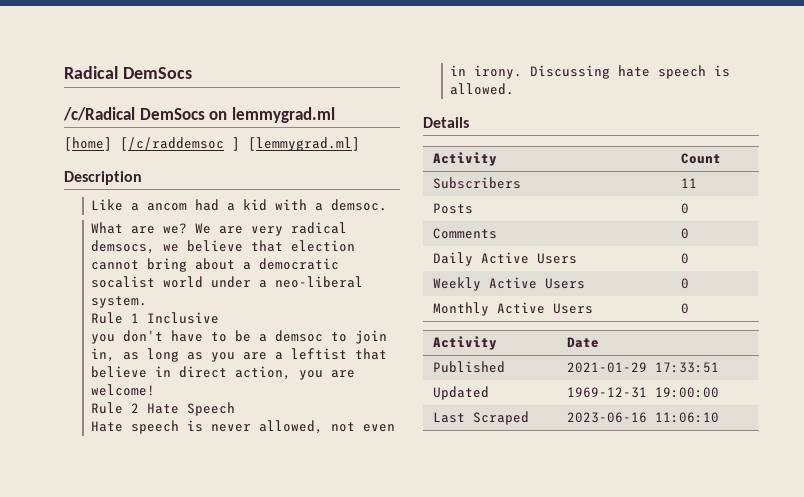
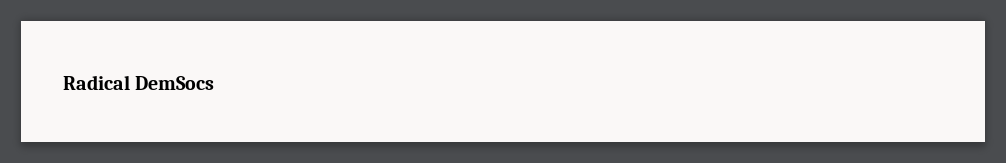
- /c/Radical DemSocs on lemmygrad.ml
- [home] [/c/raddemsoc ] [lemmygrad.ml]
- Description
- Like a ancom had a kid with a demsoc.
- What are we? We are very radical demsocs, we believe that election cannot bring about a democratic socalist world under a neo-liberal system.
- Rule 1 Inclusive
- you don't have to be a demsoc to join in, as long as you are a leftist that believe in direct action, you are welcome!
- Rule 2 Hate Speech
- Hate speech is never allowed, not even in irony. Discussing hate speech is allowed.
- Details
- Activity | Count
- Subscribers | 11
- Posts | 0
- Comments | 0
- Daily Active Users | 0
- Weekly Active Users | 0
- Monthly Active Users | 0
- Activity | Date
- Published | 2021-01-29 17:33:51
- Updated | 1969-12-31 19:00:00
- Last Scraped | 2023-06-16 11:06:10

